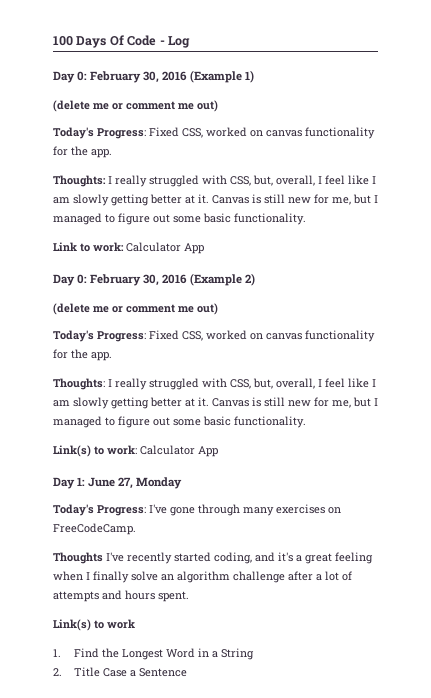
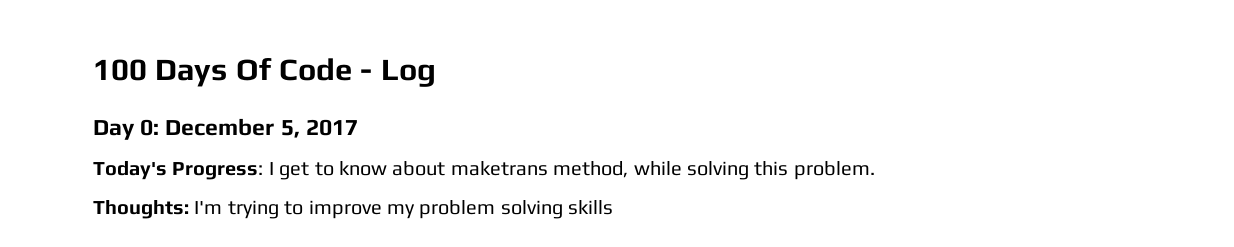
- Day 0: February 30, 2016 (Example 1)
- (delete me or comment me out)
- Today's Progress: Fixed CSS, worked on canvas functionality for the app.
- Thoughts: I really struggled with CSS, but, overall, I feel like I am slowly getting better at it. Canvas is still new for me, but I managed to figure out some basic functionality.
- Link to work: Calculator App
- Day 0: February 30, 2016 (Example 2)
- (delete me or comment me out)
- Today's Progress: Fixed CSS, worked on canvas functionality for the app.
- Thoughts: I really struggled with CSS, but, overall, I feel like I am slowly getting better at it. Canvas is still new for me, but I managed to figure out some basic functionality.
- Link(s) to work: Calculator App
- Day 1: June 27, Monday
- Today's Progress: I've gone through many exercises on FreeCodeCamp.
- Thoughts I've recently started coding, and it's a great feeling when I finally solve an algorithm challenge after a lot of attempts and hours spent.
- Link(s) to work
- 1. Find the Longest Word in a String
- 2. Title Case a Sentence
+ Day 0: December 5, 2017
+ Today's Progress: I get to know about maketrans method, while solving this problem.
+ Thoughts: I'm trying to improve my problem solving skills

